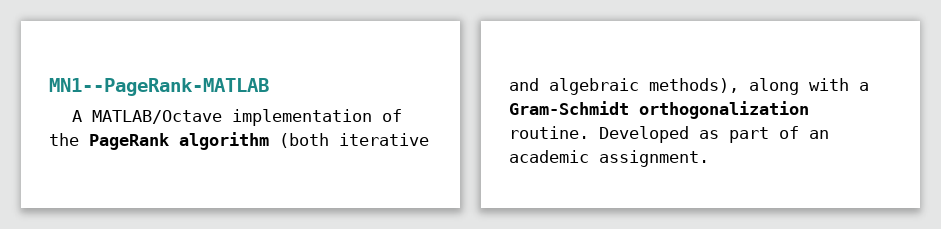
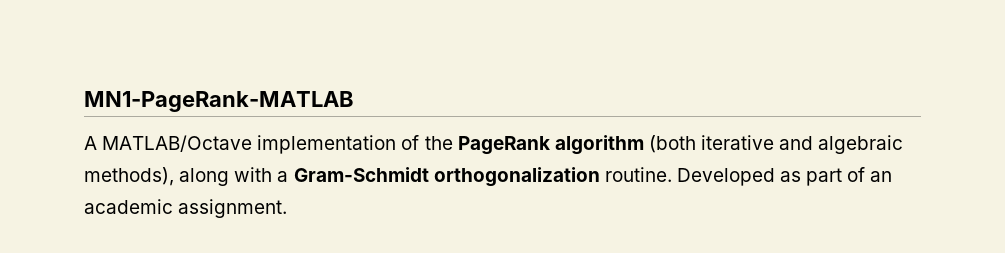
- MN1--PageRank-MATLAB
+ MN1-PageRank-MATLAB

